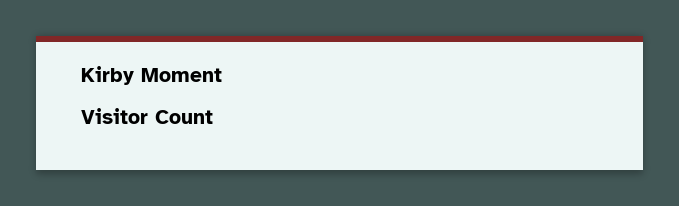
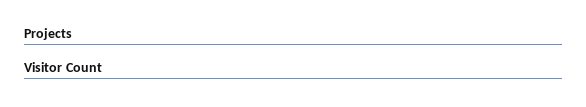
- Kirby Moment
+ Projects

